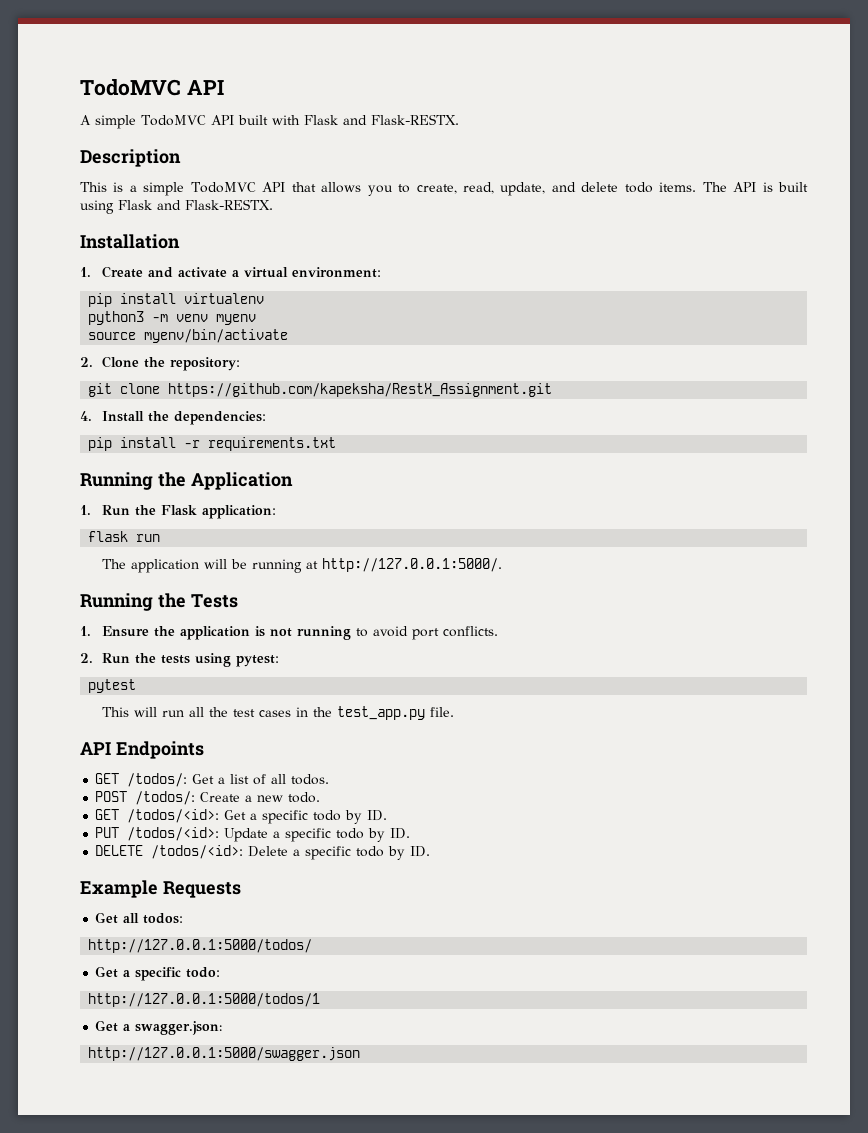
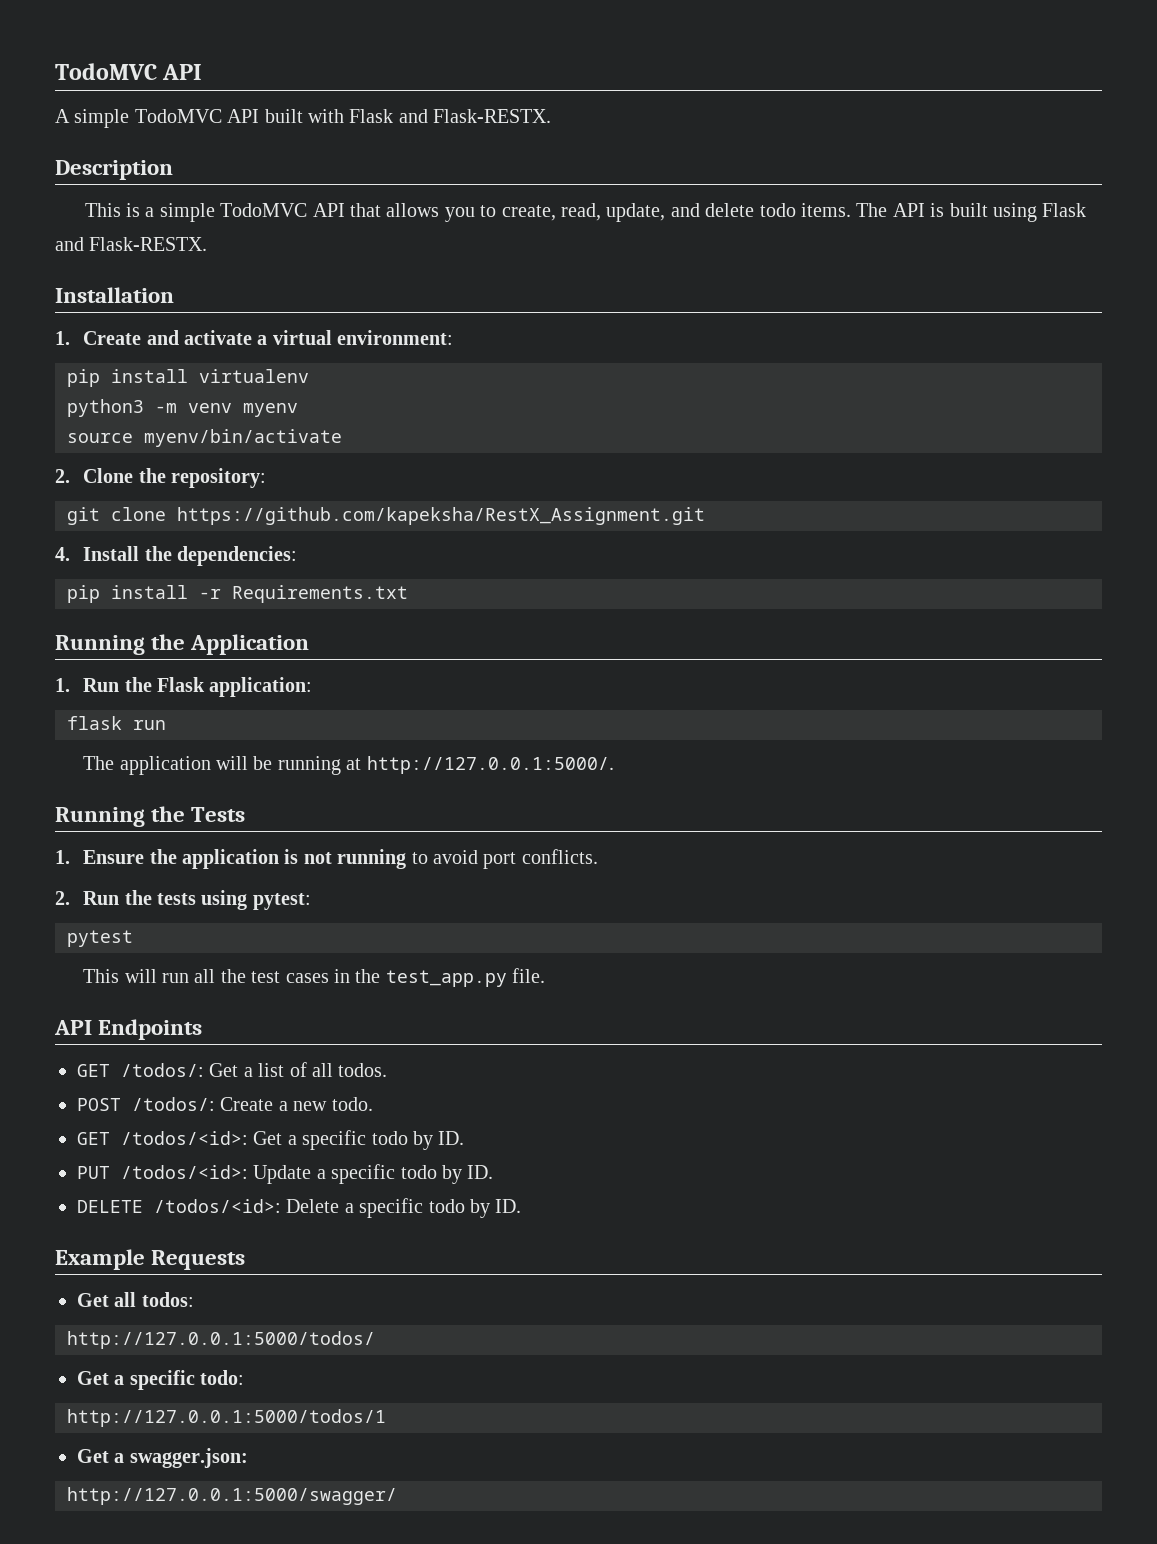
- pip install -r requirements.txt
+ pip install -r Requirements.txt
- http://127.0.0.1:5000/swagger.json
+ http://127.0.0.1:5000/swagger/

